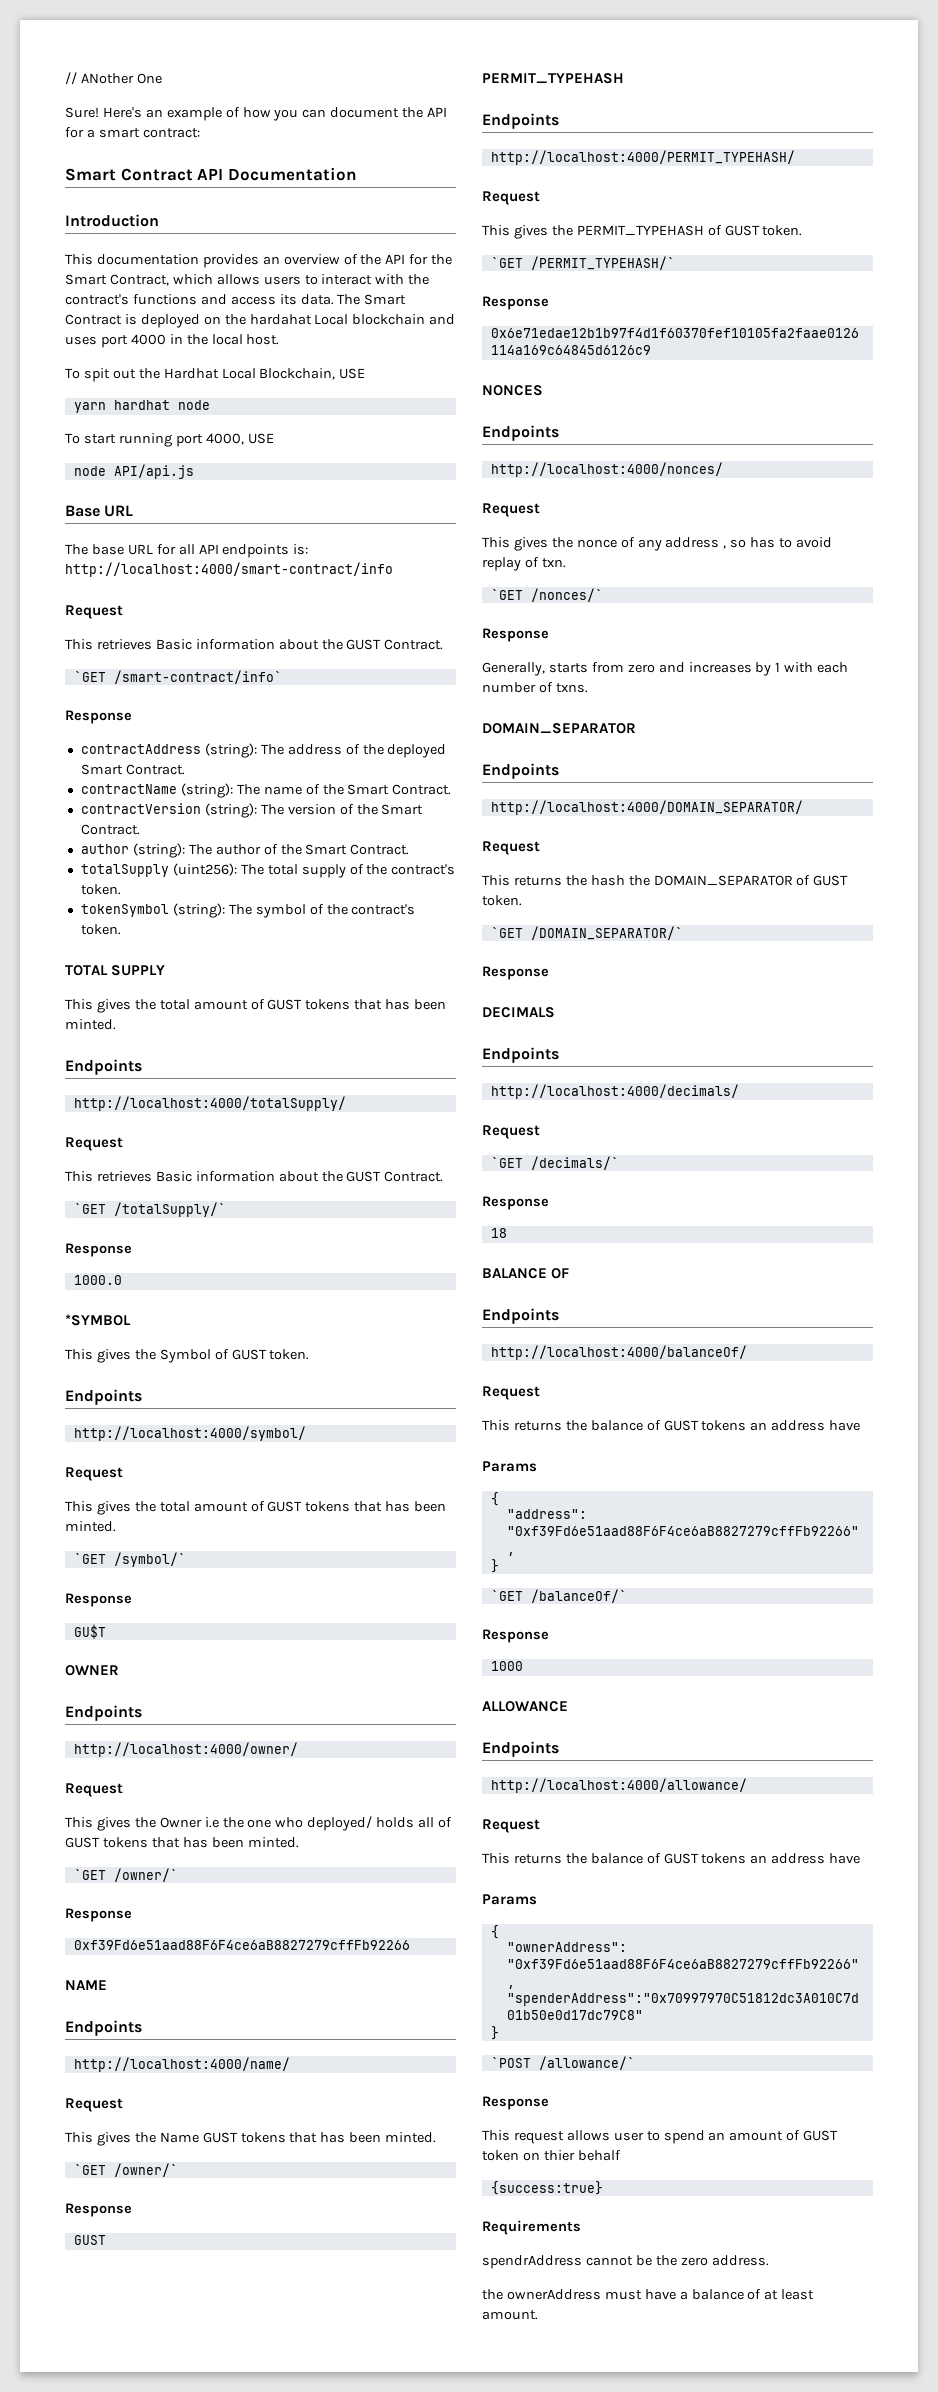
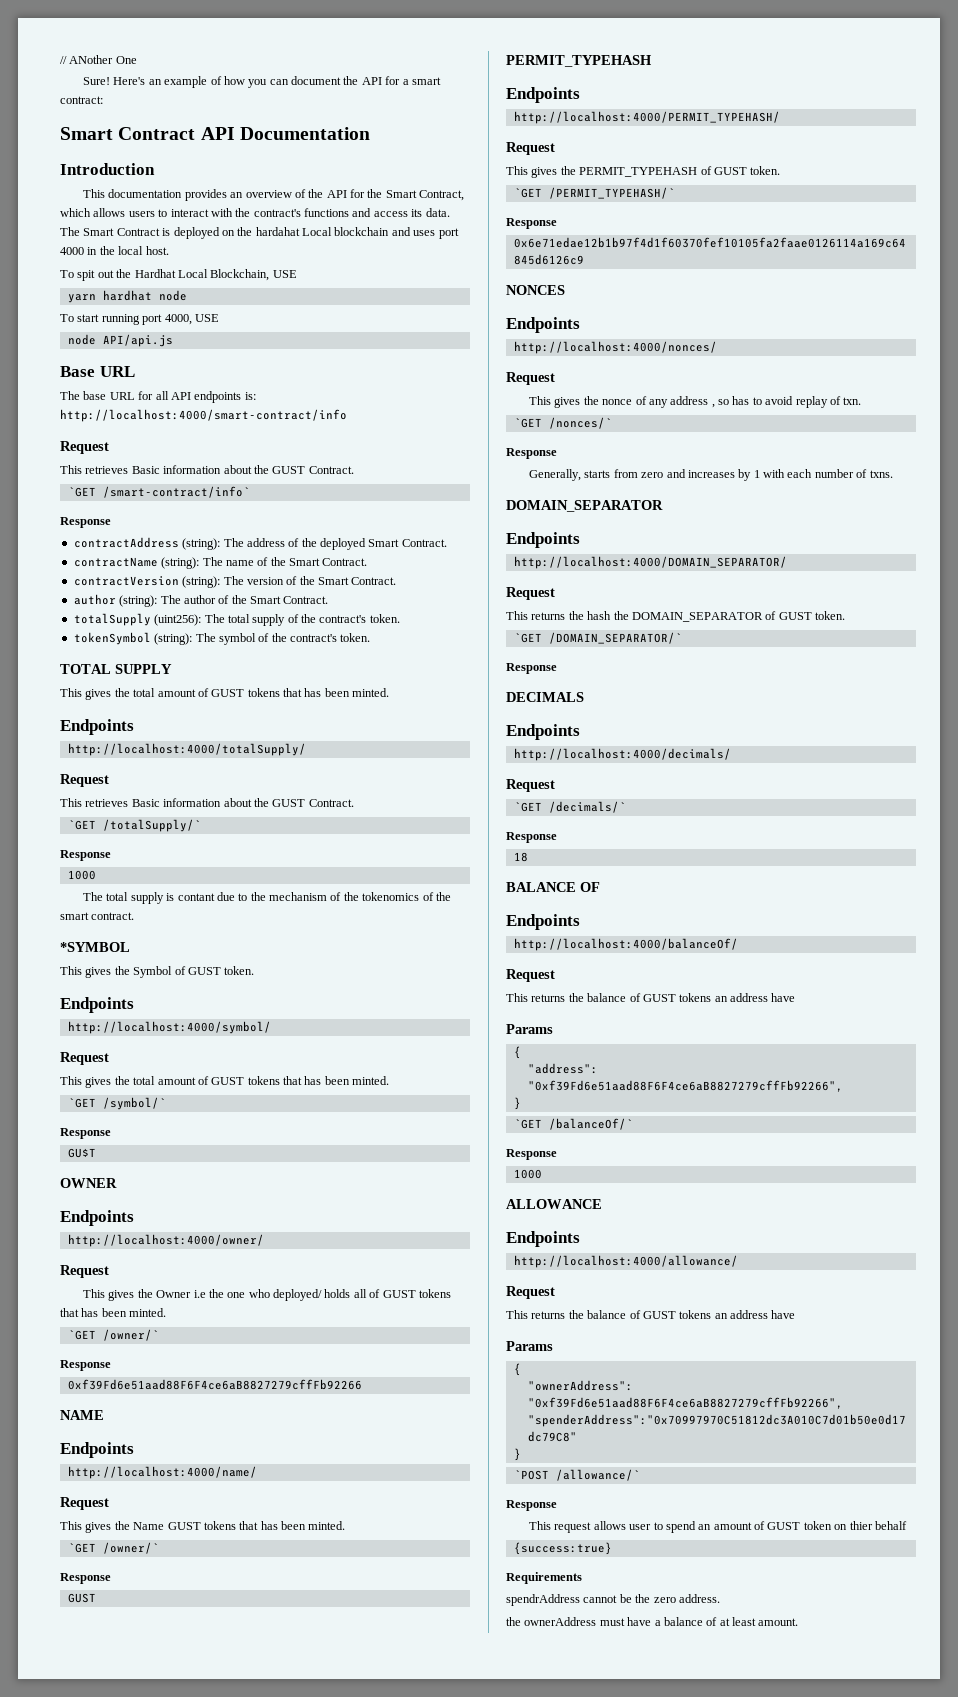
  `GET /totalSupply/`
  Response
- 1000.0
+ 1000
+ The total supply is contant due to the mechanism of the tokenomics of the smart contract.

